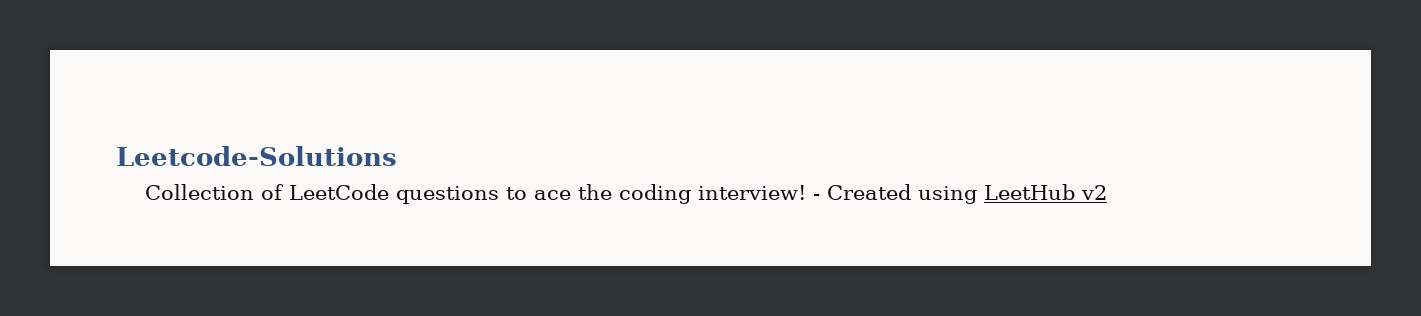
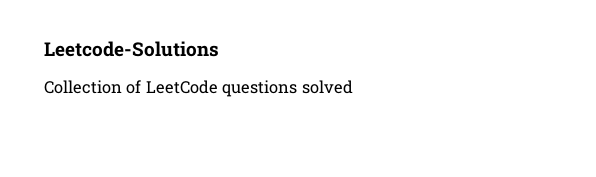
- Collection of LeetCode questions to ace the coding interview! - Created using LeetHub v2
+ Collection of LeetCode questions solved

